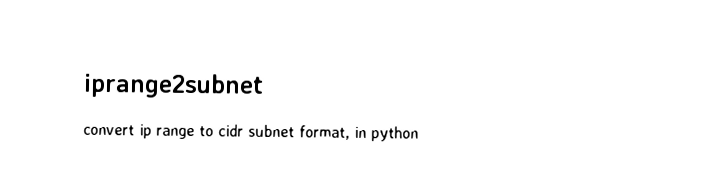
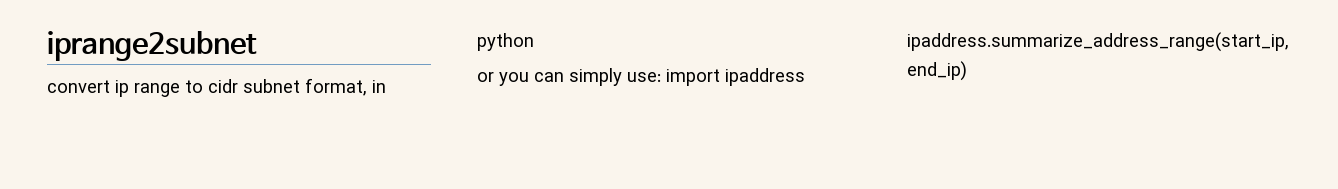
+ or you can simply use: import ipaddress ipaddress.summarize_address_range(start_ip, end_ip)

